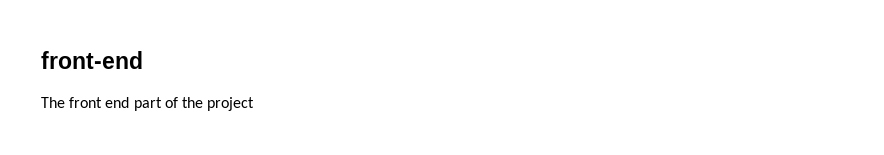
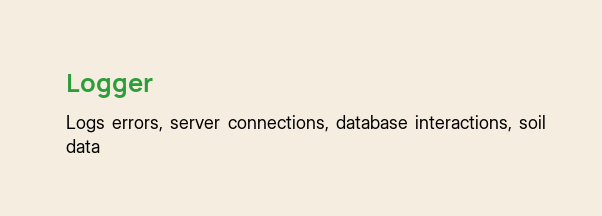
- front-end
- The front end part of the project
+ Logger
+ Logs errors, server connections, database interactions, soil data

